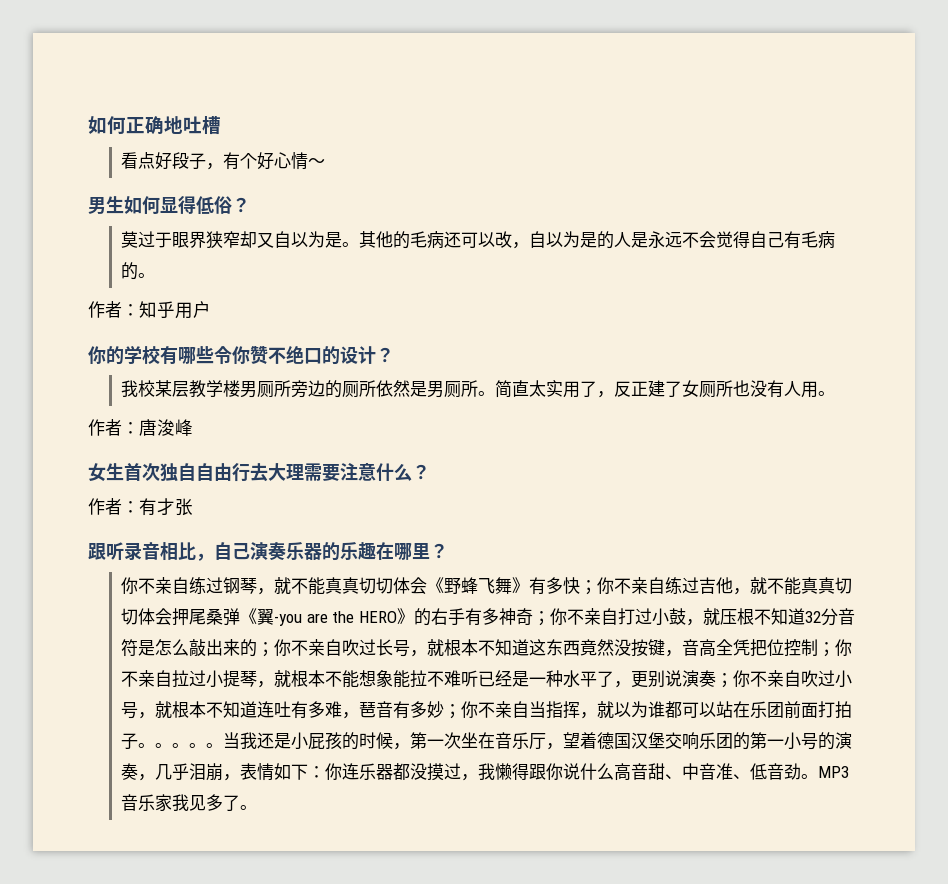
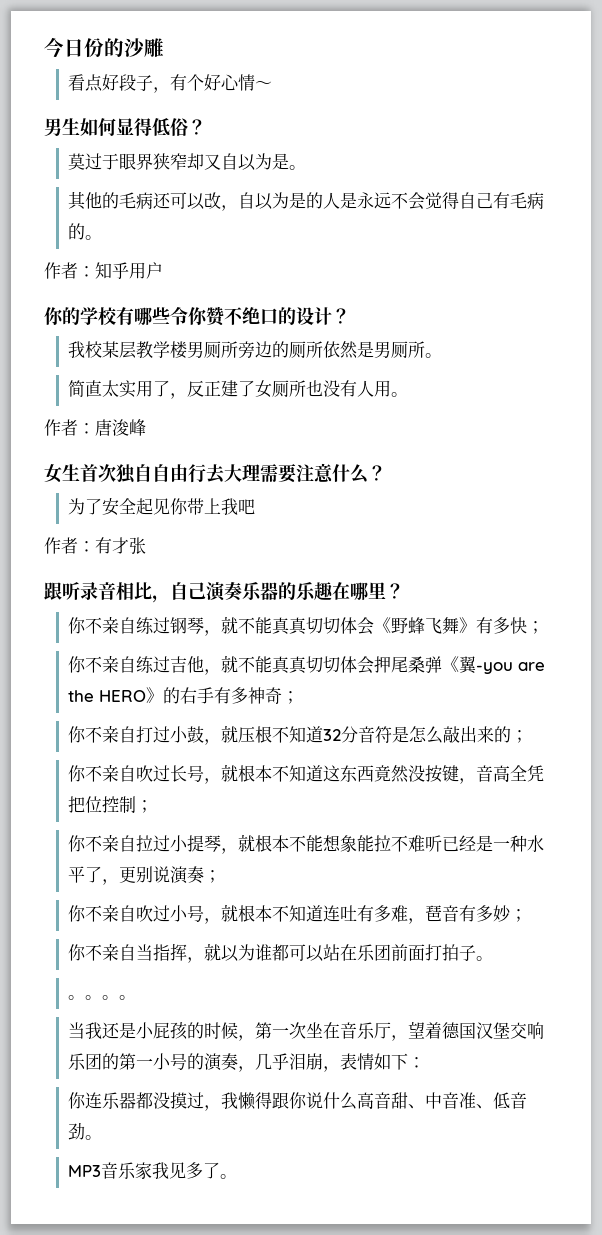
- 如何正确地吐槽
+ 今日份的沙雕
- 莫过于眼界狭窄却又自以为是。其他的毛病还可以改，自以为是的人是永远不会觉得自己有毛病的。
+ 莫过于眼界狭窄却又自以为是。
+ 其他的毛病还可以改，自以为是的人是永远不会觉得自己有毛病的。
- 我校某层教学楼男厕所旁边的厕所依然是男厕所。简直太实用了，反正建了女厕所也没有人用。
+ 我校某层教学楼男厕所旁边的厕所依然是男厕所。
+ 简直太实用了，反正建了女厕所也没有人用。
+ 为了安全起见你带上我吧
- 你不亲自练过钢琴，就不能真真切切体会《野蜂飞舞》有多快；你不亲自练过吉他，就不能真真切切体会押尾桑弹《翼-you are the HERO》的右手有多神奇；你不亲自打过小鼓，就压根不知道32分音符是怎么敲出来的；你不亲自吹过长号，就根本不知道这东西竟然没按键，音高全凭把位控制；你不亲自拉过小提琴，就根本不能想象能拉不难听已经是一种水平了，更别说演奏；你不亲自吹过小号，就根本不知道连吐有多难，琶音有多妙；你不亲自当指挥，就以为谁都可以站在乐团前面打拍子。。。。。当我还是小屁孩的时候，第一次坐在音乐厅，望着德国汉堡交响乐团的第一小号的演奏，几乎泪崩，表情如下：你连乐器都没摸过，我懒得跟你说什么高音甜、中音准、低音劲。MP3音乐家我见多了。
+ 你不亲自练过钢琴，就不能真真切切体会《野蜂飞舞》有多快；
+ 你不亲自练过吉他，就不能真真切切体会押尾桑弹《翼-you are the HERO》的右手有多神奇；
+ 你不亲自打过小鼓，就压根不知道32分音符是怎么敲出来的；
+ 你不亲自吹过长号，就根本不知道这东西竟然没按键，音高全凭把位控制；
+ 你不亲自拉过小提琴，就根本不能想象能拉不难听已经是一种水平了，更别说演奏；
+ 你不亲自吹过小号，就根本不知道连吐有多难，琶音有多妙；
+ 你不亲自当指挥，就以为谁都可以站在乐团前面打拍子。
+ 。。。。
+ 当我还是小屁孩的时候，第一次坐在音乐厅，望着德国汉堡交响乐团的第一小号的演奏，几乎泪崩，表情如下：
+ 你连乐器都没摸过，我懒得跟你说什么高音甜、中音准、低音劲。
+ MP3音乐家我见多了。

